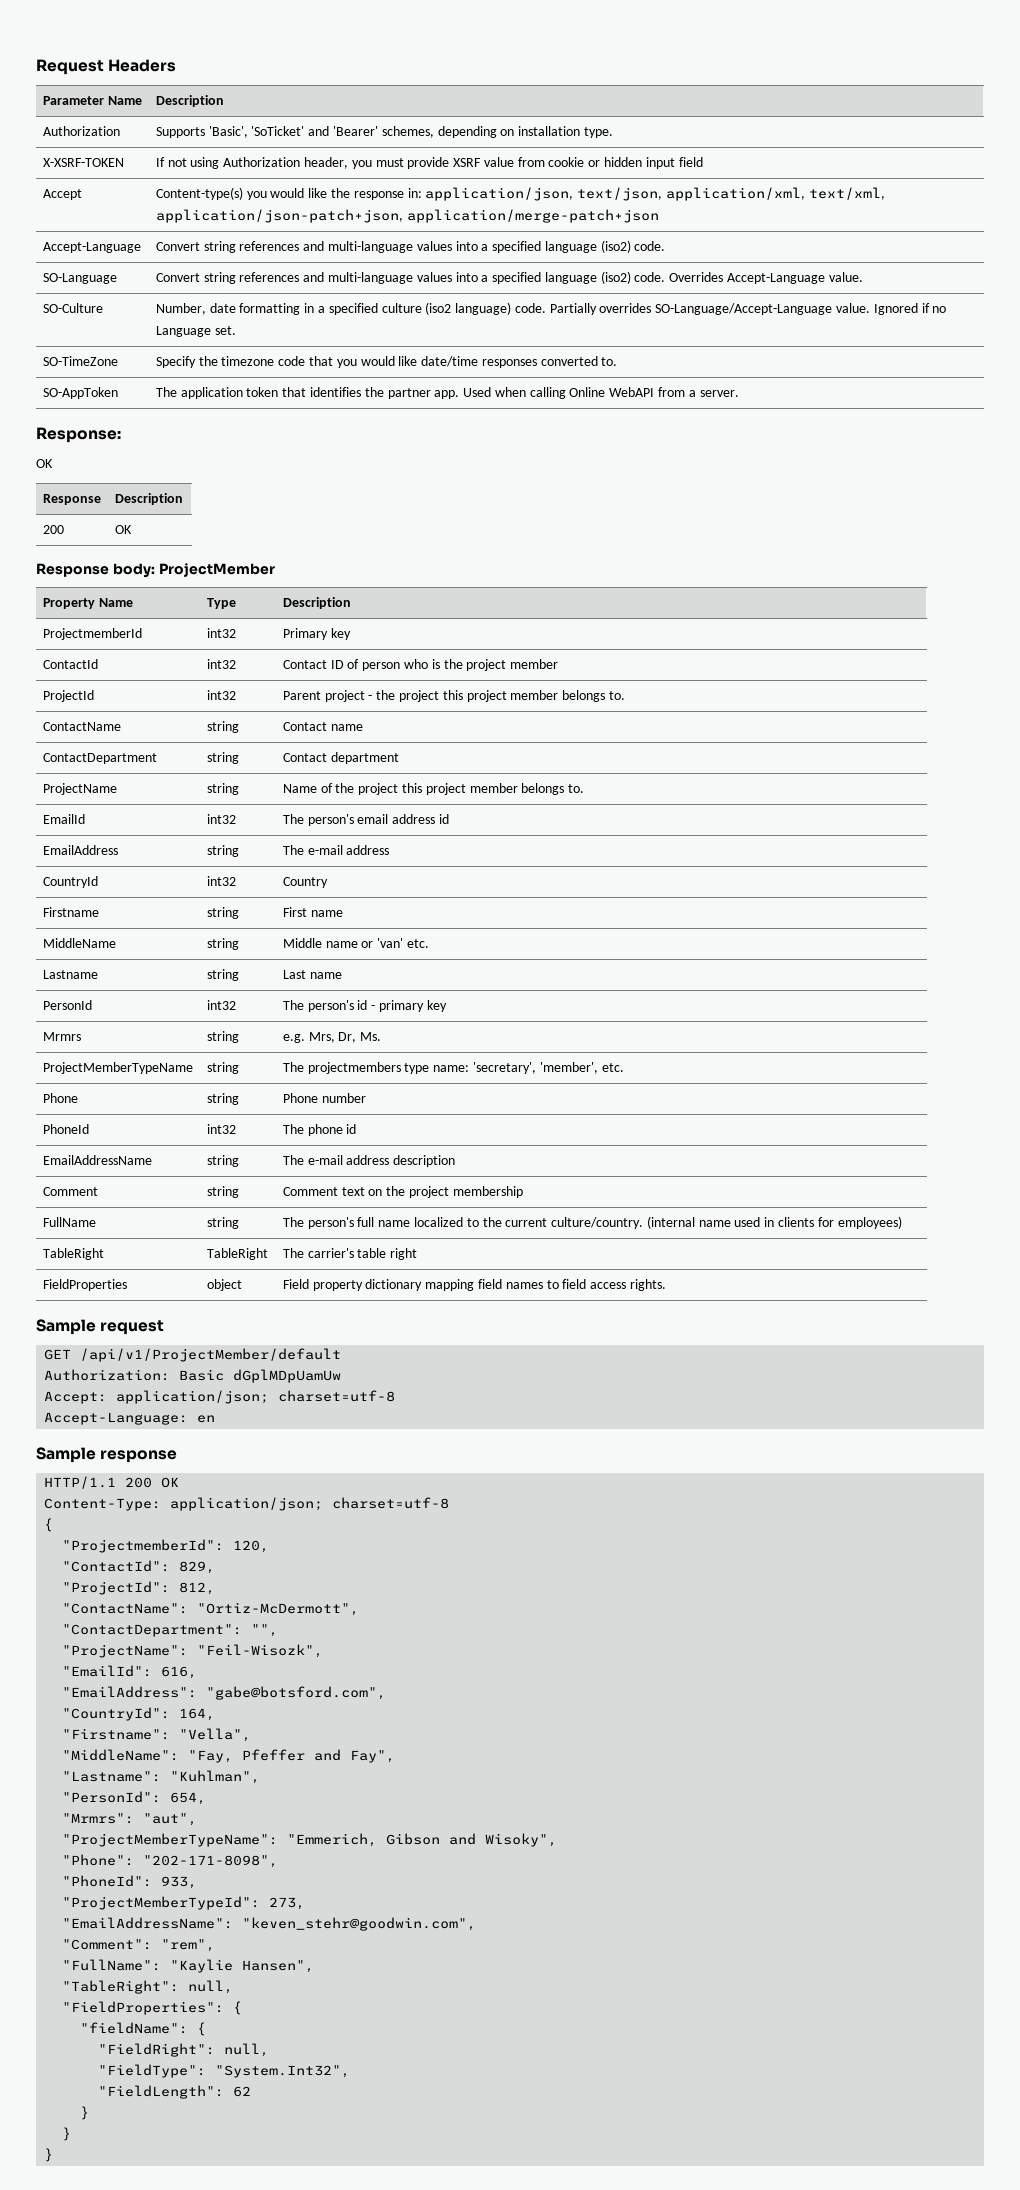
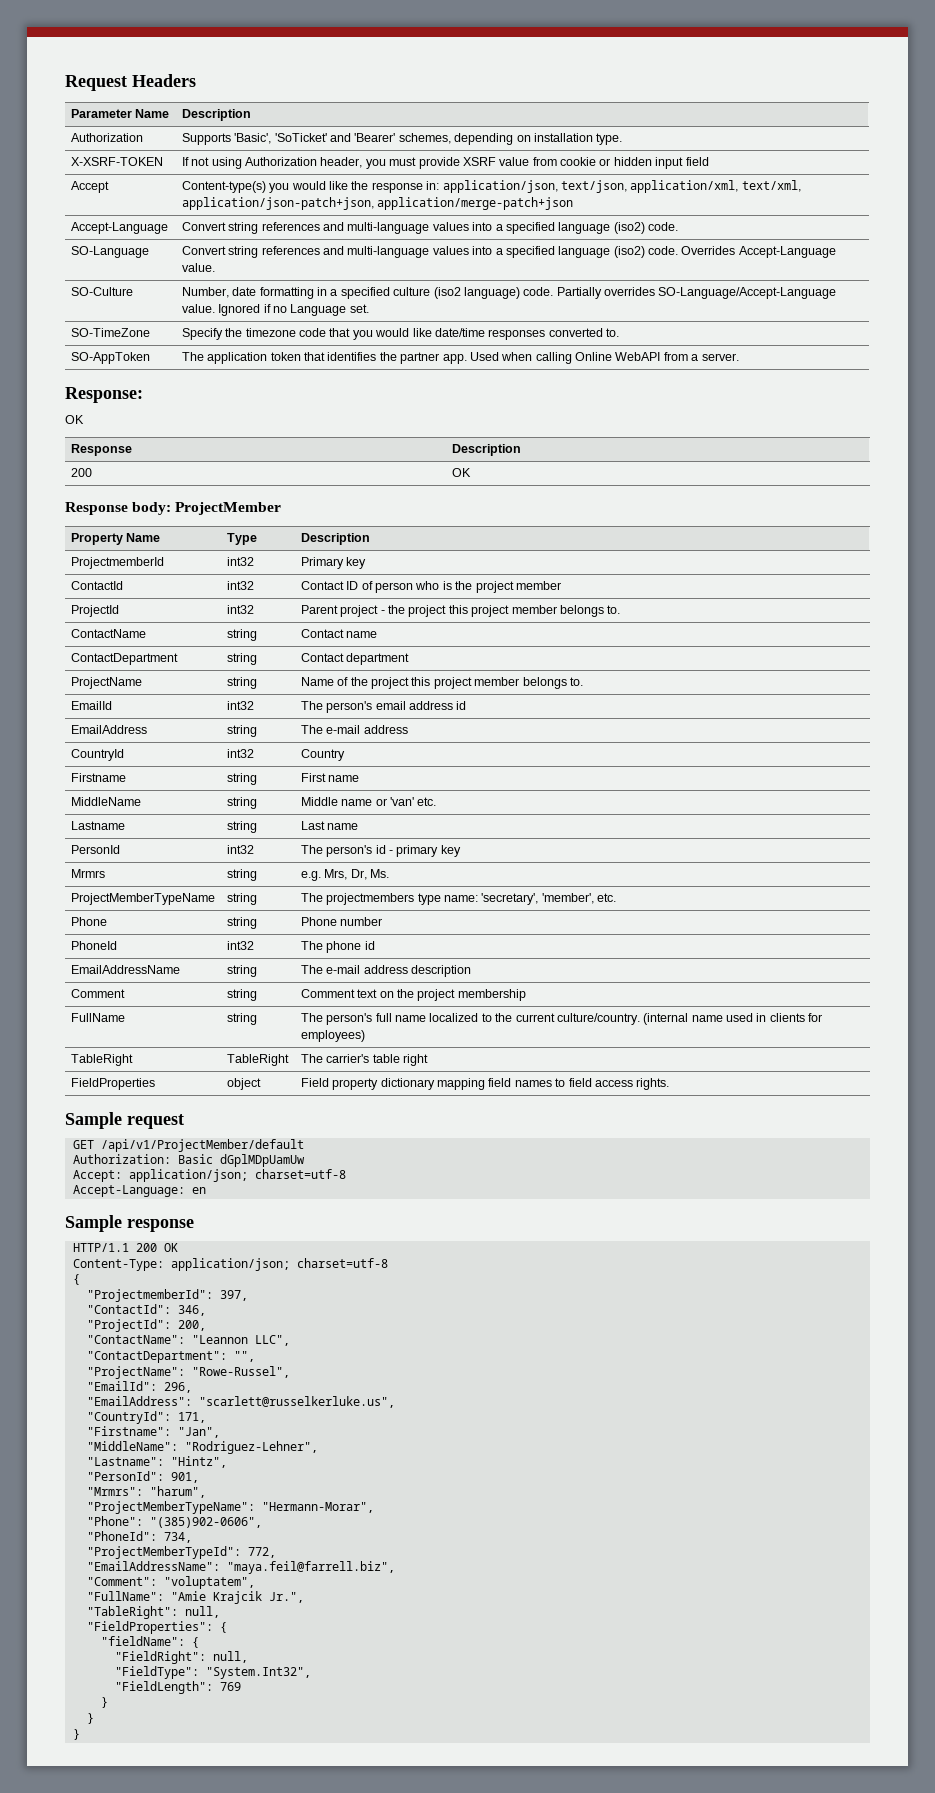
- "ProjectmemberId": 120,
+ "ProjectmemberId": 397,
- "ContactId": 829,
+ "ContactId": 346,
- "ProjectId": 812,
+ "ProjectId": 200,
- "ContactName": "Ortiz-McDermott",
+ "ContactName": "Leannon LLC",
- "ProjectName": "Feil-Wisozk",
+ "ProjectName": "Rowe-Russel",
- "EmailId": 616,
+ "EmailId": 296,
- "EmailAddress": "gabe@botsford.com",
+ "EmailAddress": "scarlett@russelkerluke.us",
- "CountryId": 164,
+ "CountryId": 171,
- "Firstname": "Vella",
+ "Firstname": "Jan",
- "MiddleName": "Fay, Pfeffer and Fay",
+ "MiddleName": "Rodriguez-Lehner",
- "Lastname": "Kuhlman",
+ "Lastname": "Hintz",
- "PersonId": 654,
+ "PersonId": 901,
- "Mrmrs": "aut",
+ "Mrmrs": "harum",
- "ProjectMemberTypeName": "Emmerich, Gibson and Wisoky",
+ "ProjectMemberTypeName": "Hermann-Morar",
- "Phone": "202-171-8098",
+ "Phone": "(385)902-0606",
- "PhoneId": 933,
+ "PhoneId": 734,
- "ProjectMemberTypeId": 273,
+ "ProjectMemberTypeId": 772,
- "EmailAddressName": "keven_stehr@goodwin.com",
+ "EmailAddressName": "maya.feil@farrell.biz",
- "Comment": "rem",
+ "Comment": "voluptatem",
- "FullName": "Kaylie Hansen",
+ "FullName": "Amie Krajcik Jr.",
- "FieldLength": 62
+ "FieldLength": 769

